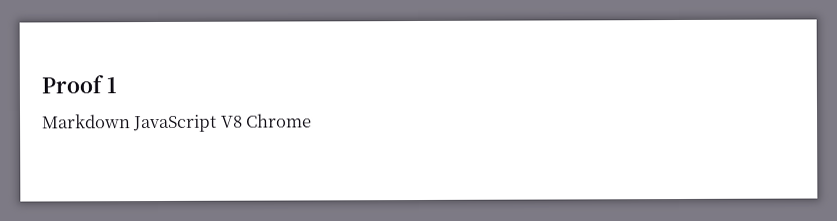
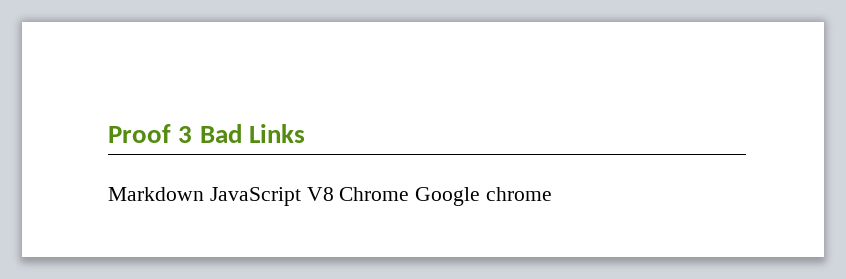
- Proof 1
+ Proof 3 Bad Links
- Markdown JavaScript V8 Chrome
+ Markdown JavaScript V8 Chrome Google chrome

